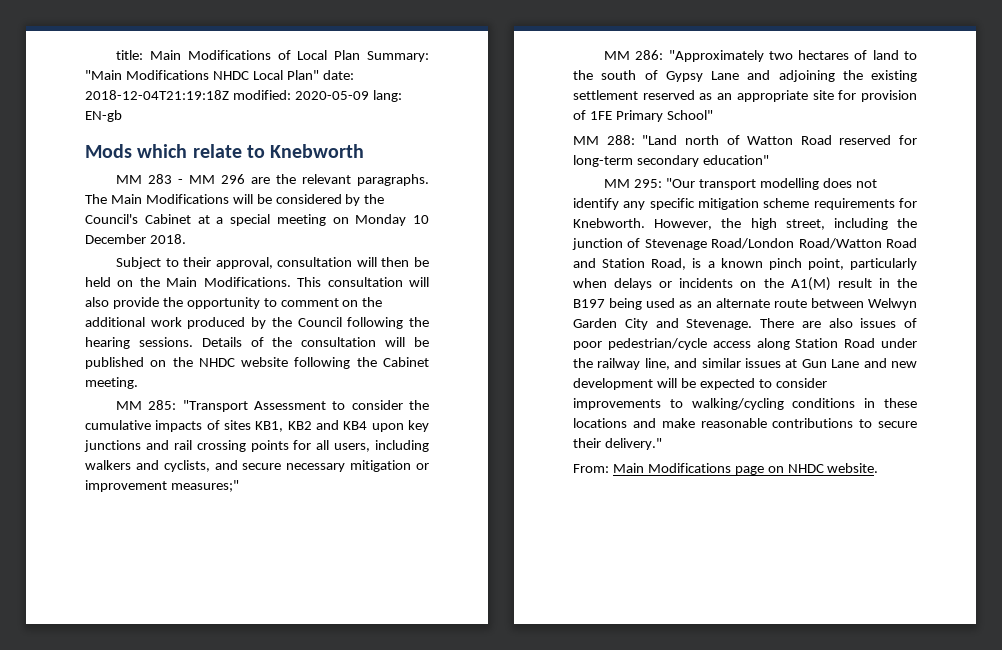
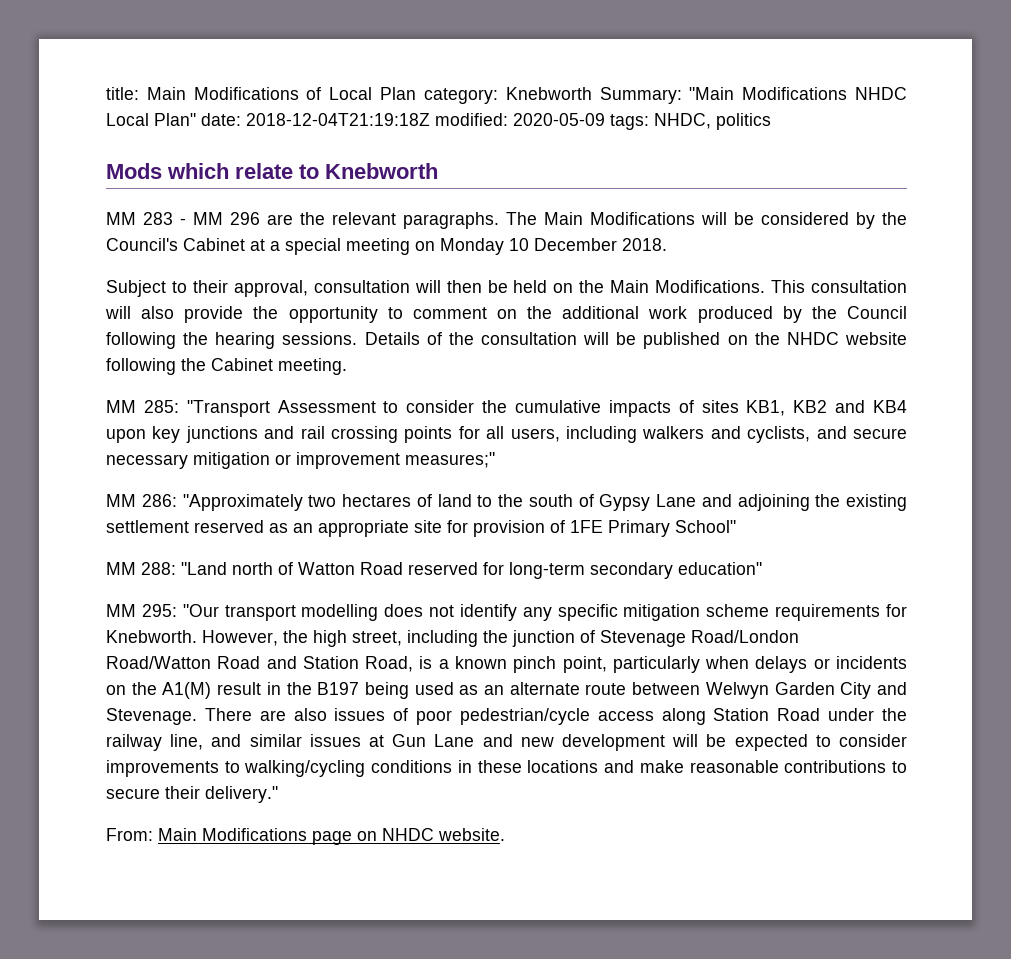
- title: Main Modifications of Local Plan Summary: "Main Modifications NHDC Local Plan" date: 2018-12-04T21:19:18Z modified: 2020-05-09 lang: EN-gb
+ title: Main Modifications of Local Plan category: Knebworth Summary: "Main Modifications NHDC Local Plan" date: 2018-12-04T21:19:18Z modified: 2020-05-09 tags: NHDC, politics

